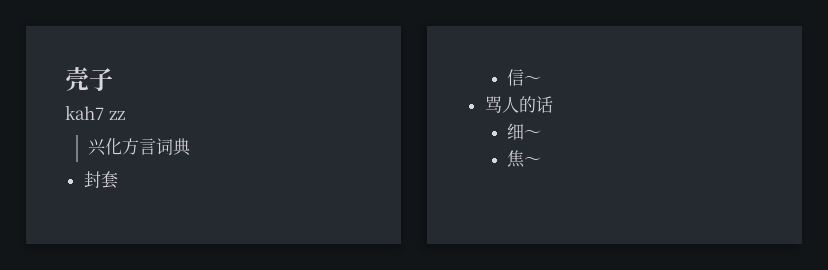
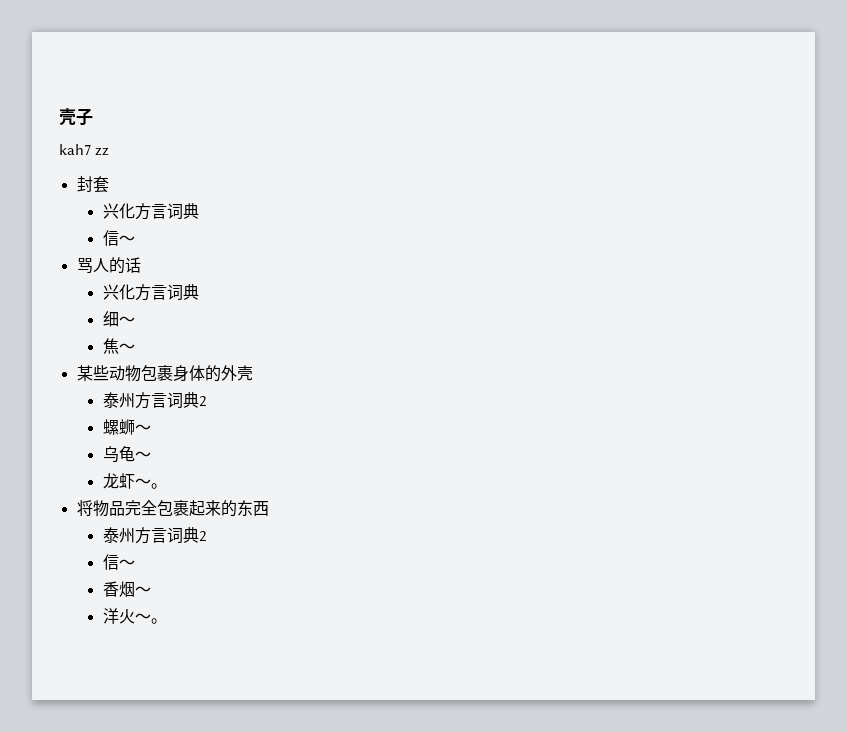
+ 封套
  兴化方言词典
- 封套
  骂人的话
+ 兴化方言词典
+ 某些动物包裹身体的外壳
+ 泰州方言词典2
+ 螺蛳～
+ 乌龟～
+ 龙虾～。
+ 将物品完全包裹起来的东西
+ 泰州方言词典2
+ 信～
+ 香烟～
+ 洋火～。

